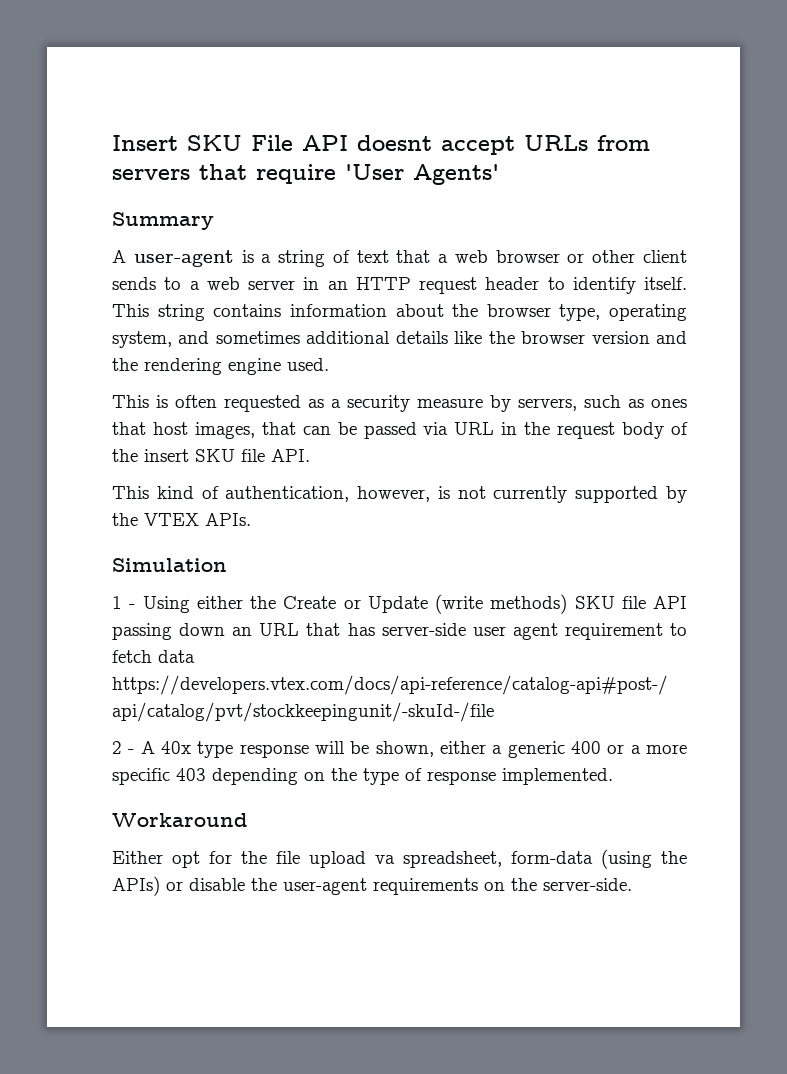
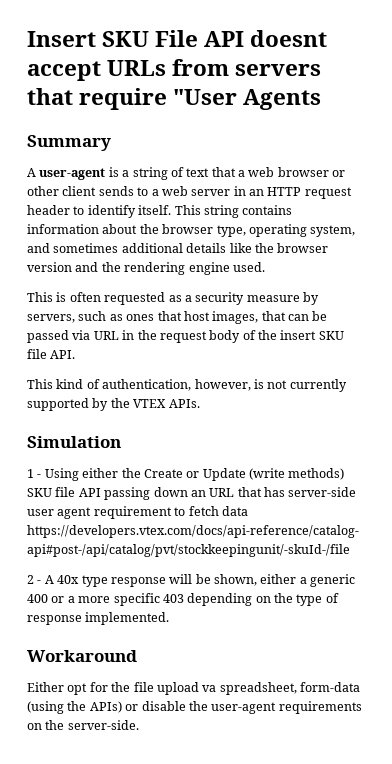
- Insert SKU File API doesnt accept URLs from servers that require 'User Agents'
+ Insert SKU File API doesnt accept URLs from servers that require "User Agents

